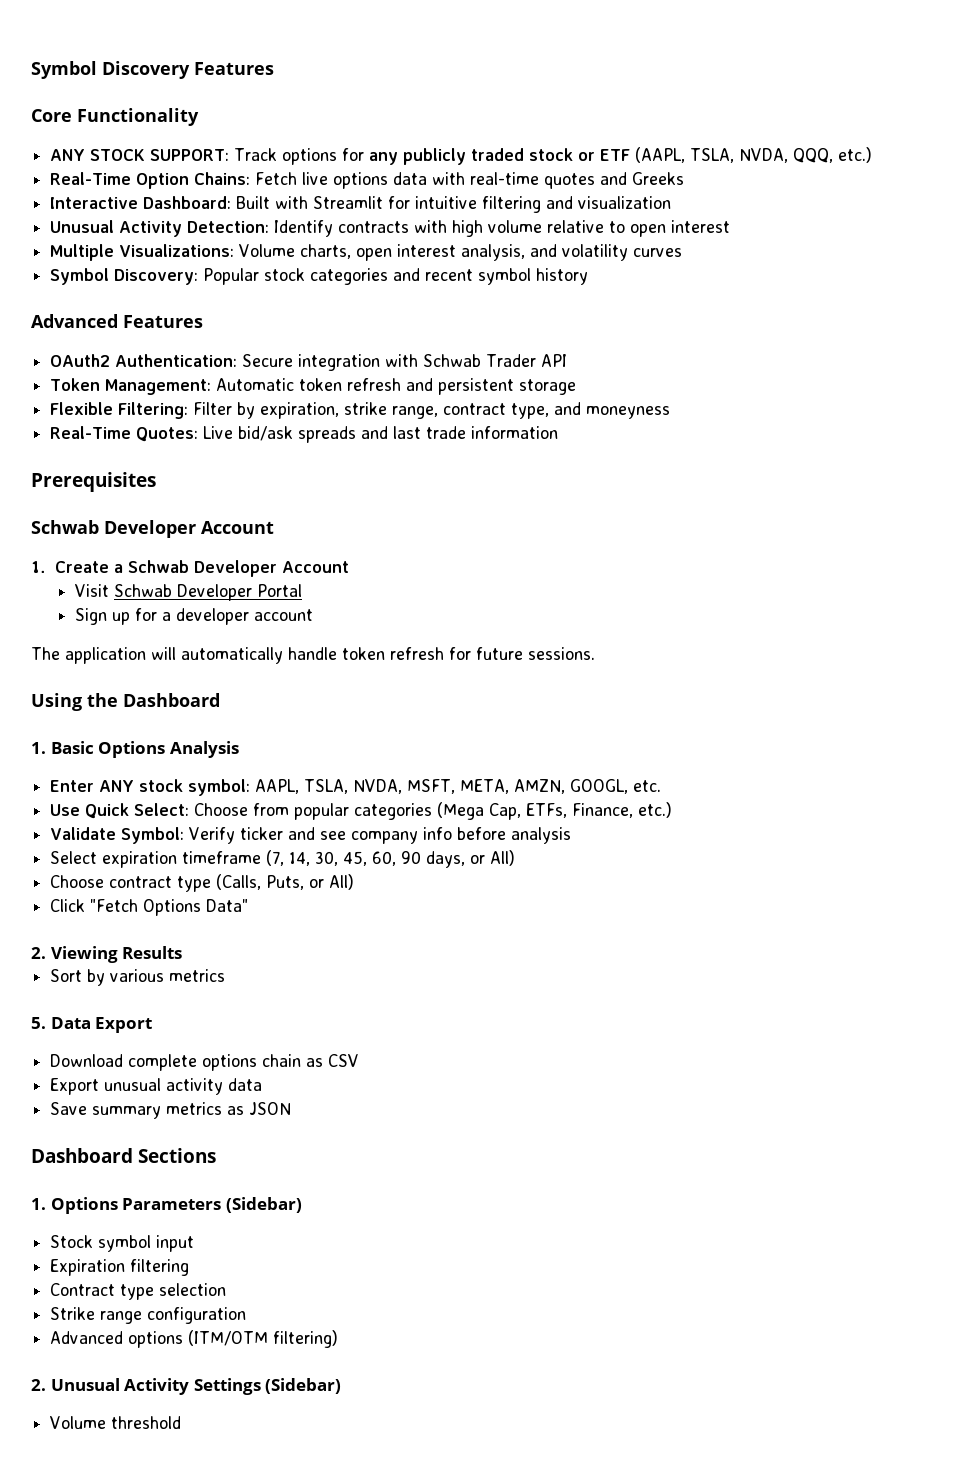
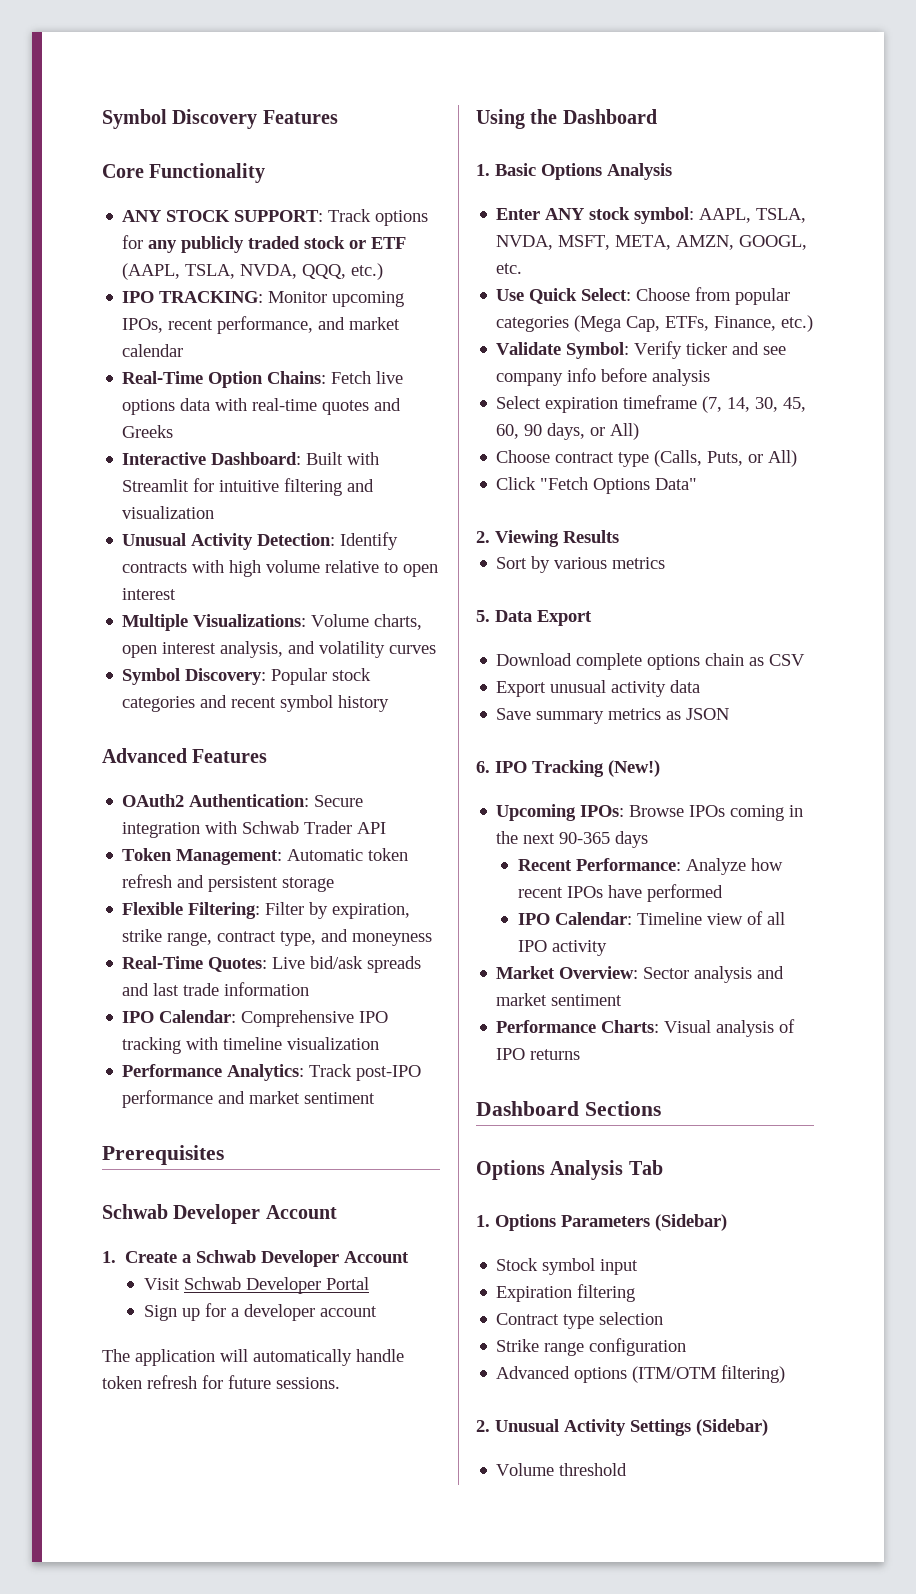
+ IPO TRACKING: Monitor upcoming IPOs, recent performance, and market calendar
+ IPO Calendar: Comprehensive IPO tracking with timeline visualization
+ Performance Analytics: Track post-IPO performance and market sentiment
+ 6. IPO Tracking (New!)
+ Upcoming IPOs: Browse IPOs coming in the next 90-365 days
+ Recent Performance: Analyze how recent IPOs have performed
+ IPO Calendar: Timeline view of all IPO activity
+ Market Overview: Sector analysis and market sentiment
+ Performance Charts: Visual analysis of IPO returns
+ Options Analysis Tab

